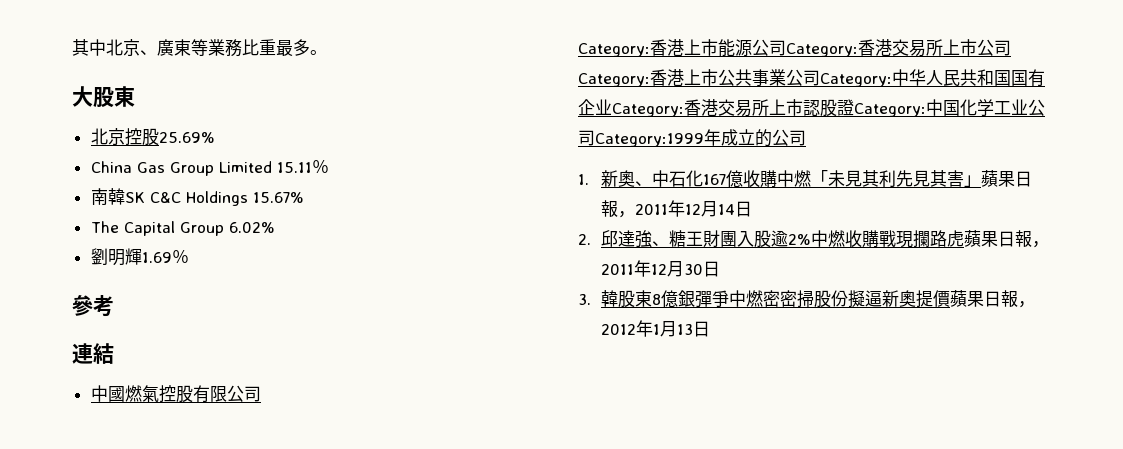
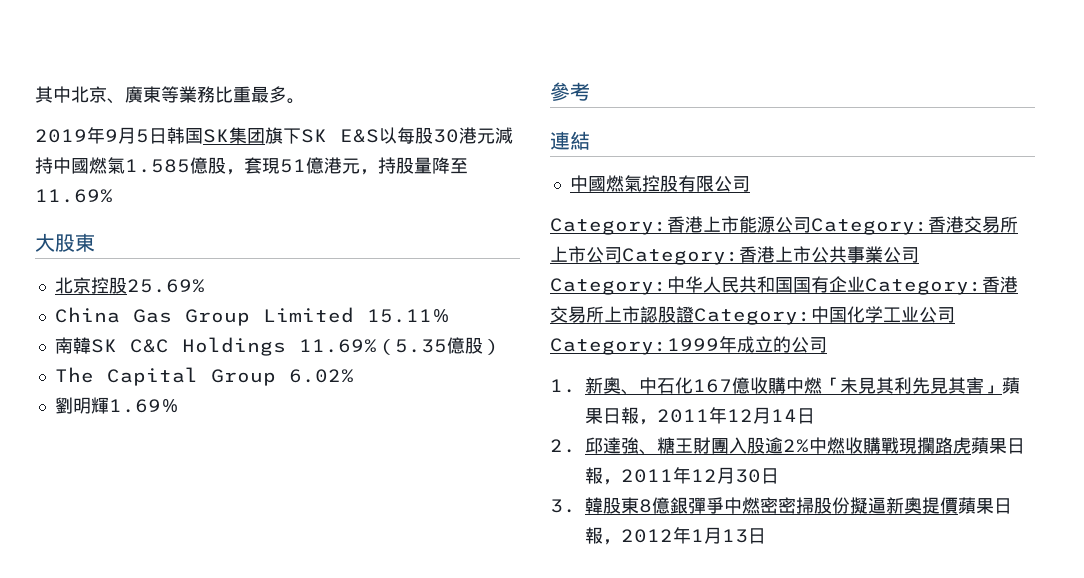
+ 2019年9月5日韩国SK集团旗下SK E&S以每股30港元減持中國燃氣1.585億股，套現51億港元，持股量降至11.69%
- 南韓SK C&C Holdings 15.67%
+ 南韓SK C&C Holdings 11.69%（5.35億股）

